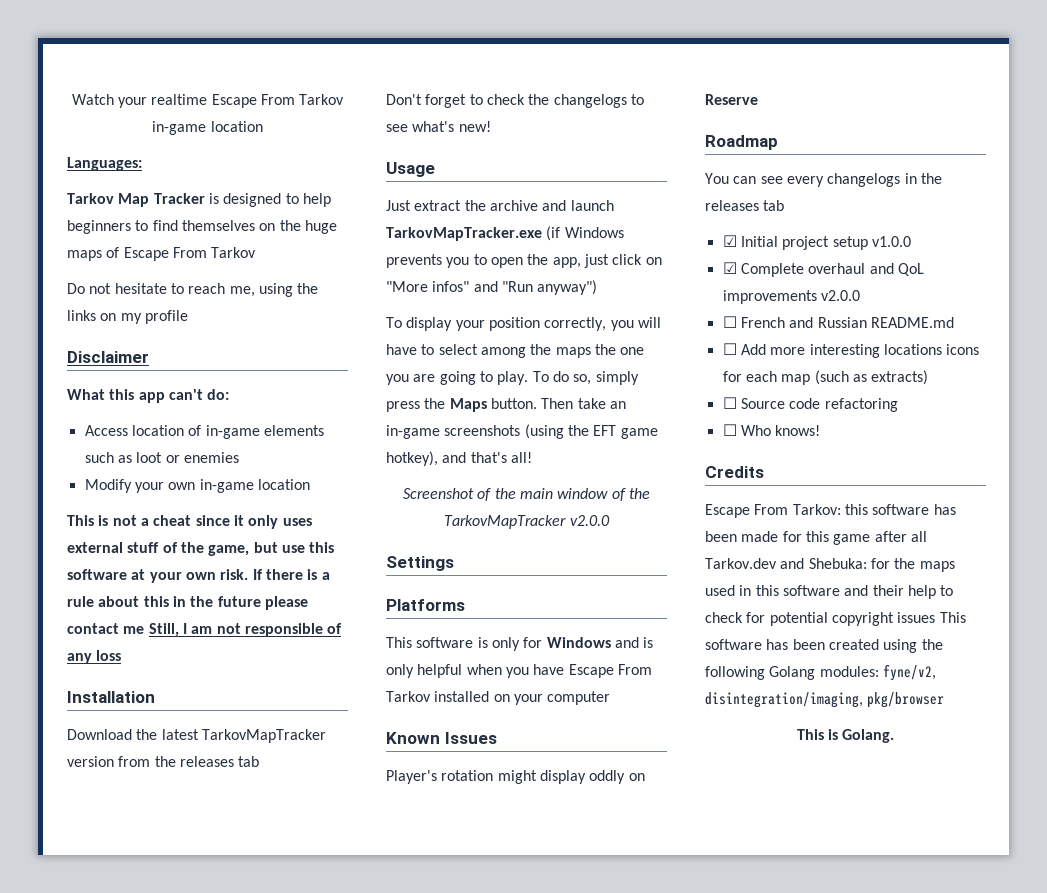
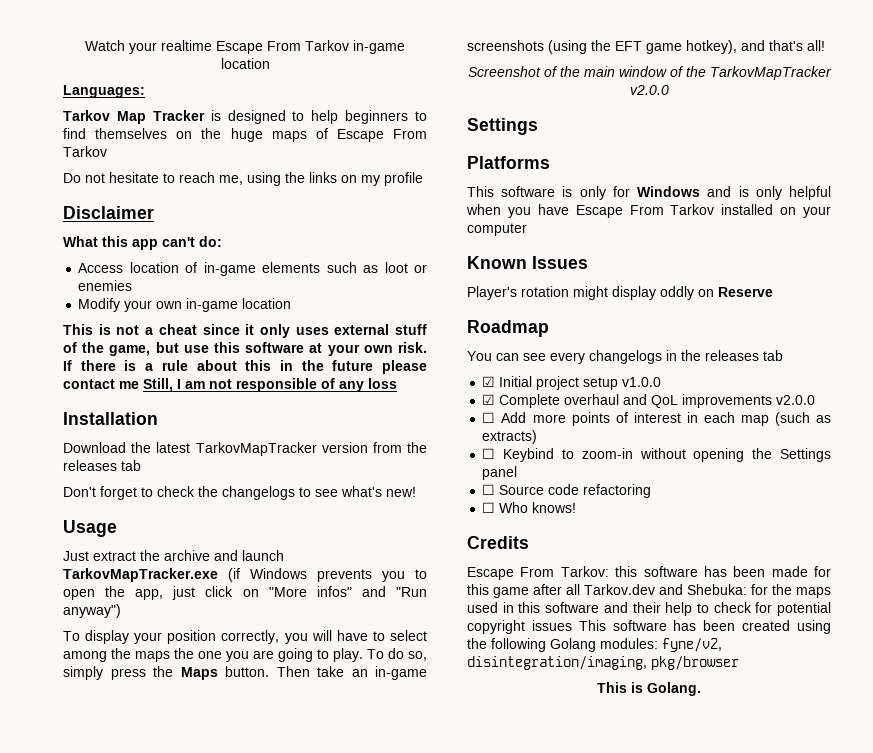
- ☐ French and Russian README.md
- ☐ Add more interesting locations icons for each map (such as extracts)
+ ☐ Add more points of interest in each map (such as extracts)
+ ☐ Keybind to zoom-in without opening the Settings panel

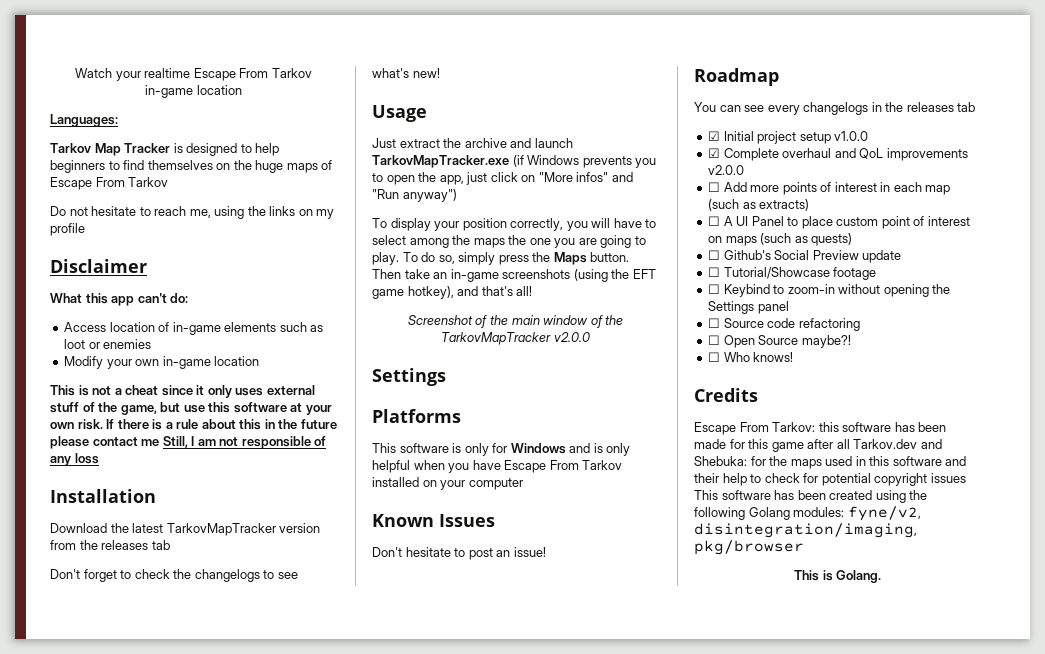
- Player's rotation might display oddly on Reserve
+ Don't hesitate to post an issue!
+ ☐ A UI Panel to place custom point of interest on maps (such as quests)
+ ☐ Github's Social Preview update
+ ☐ Tutorial/Showcase footage
+ ☐ Open Source maybe?!

